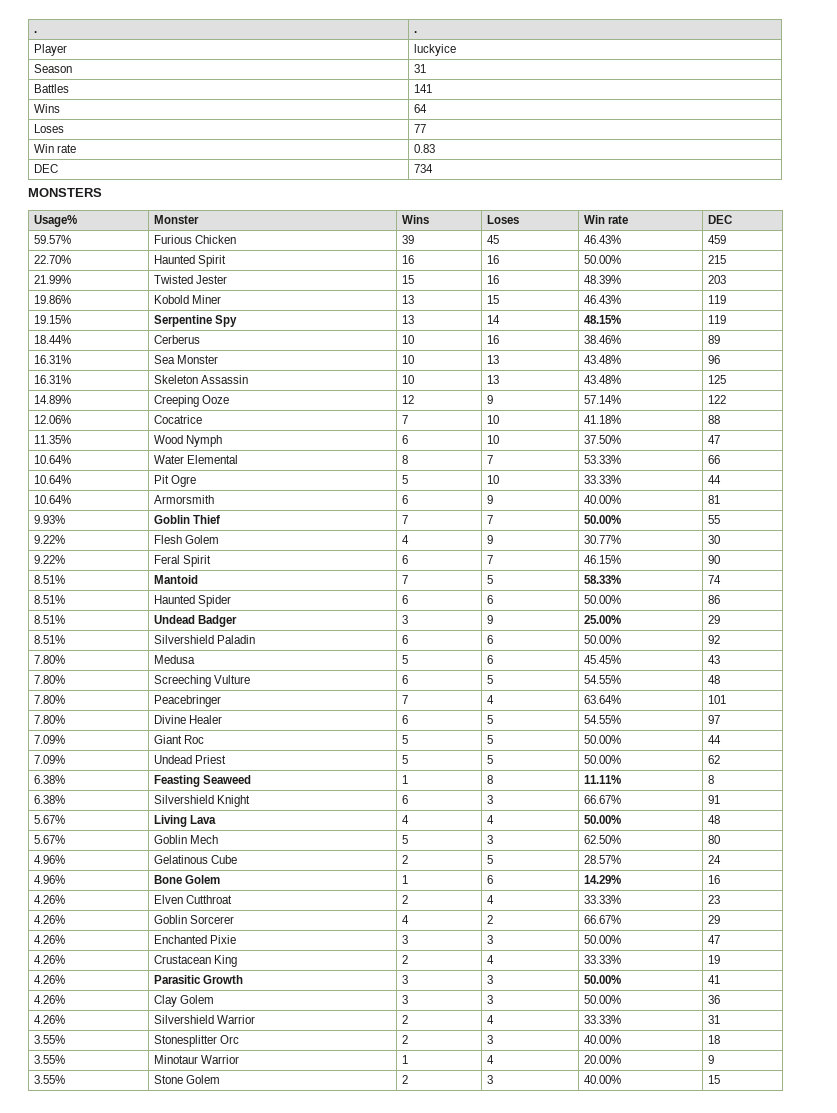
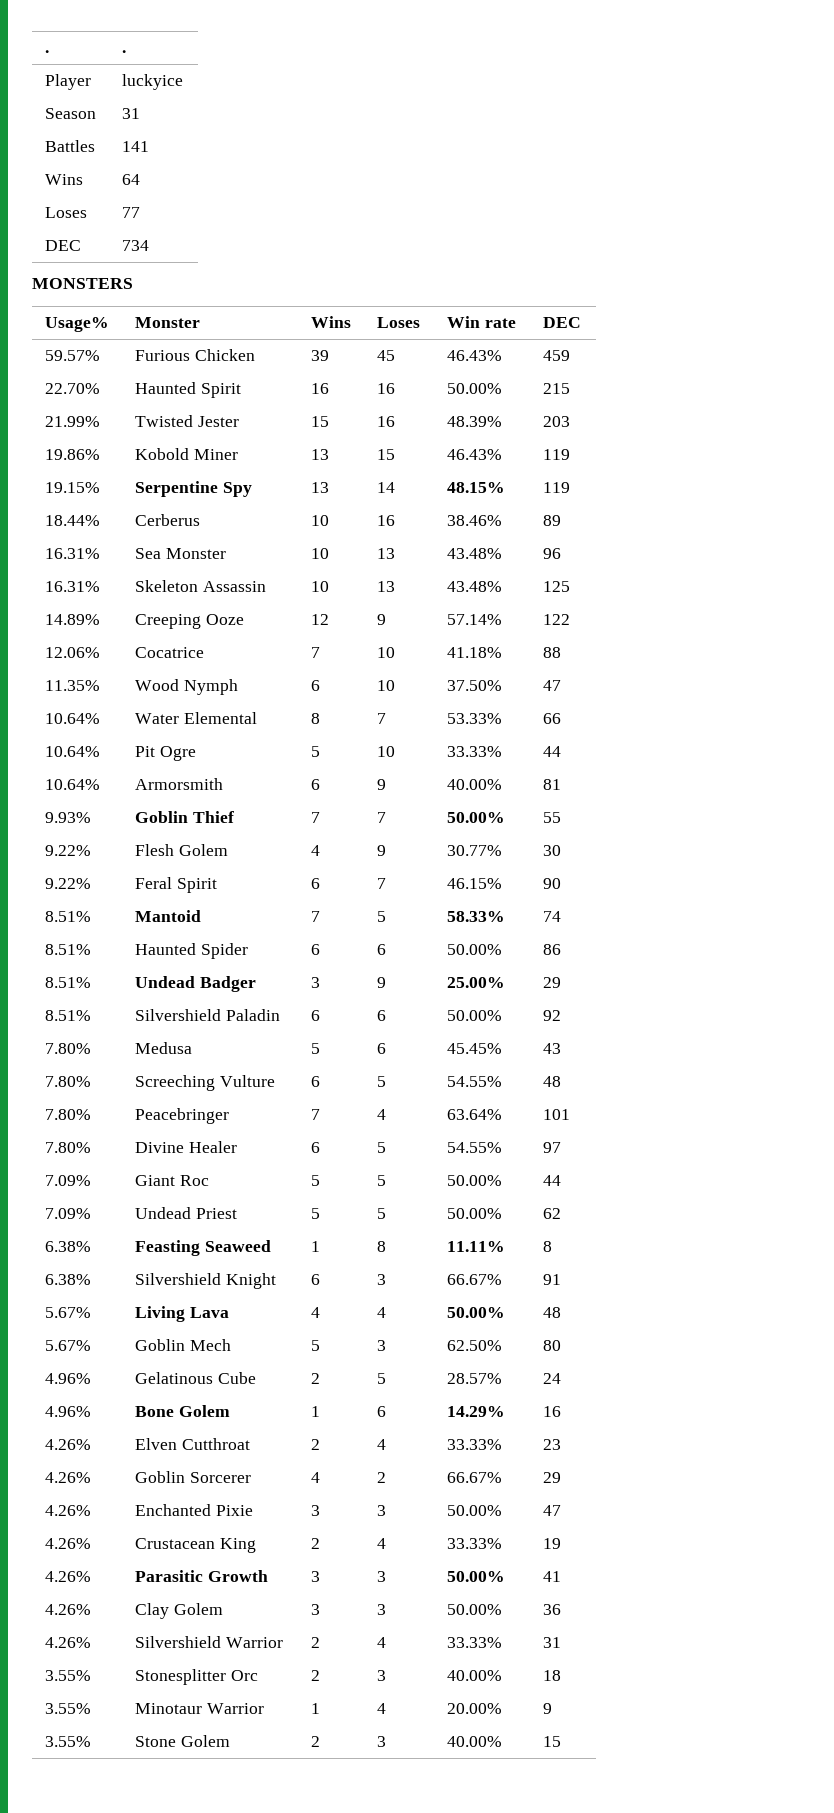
- Win rate | 0.83

